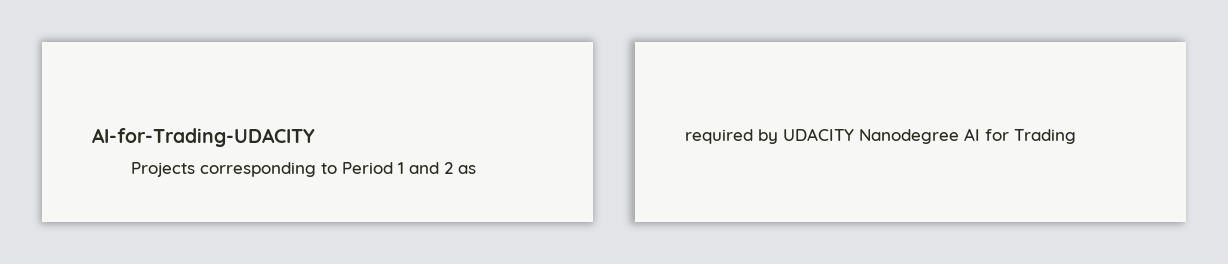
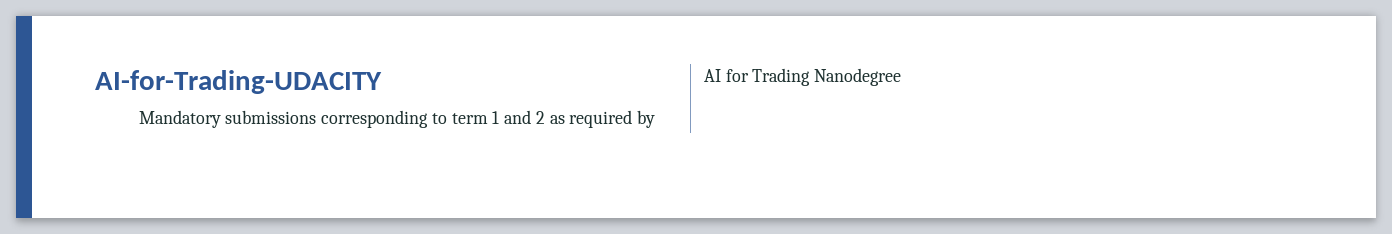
- Projects corresponding to Period 1 and 2 as required by UDACITY Nanodegree AI for Trading
+ Mandatory submissions corresponding to term 1 and 2 as required by AI for Trading Nanodegree

